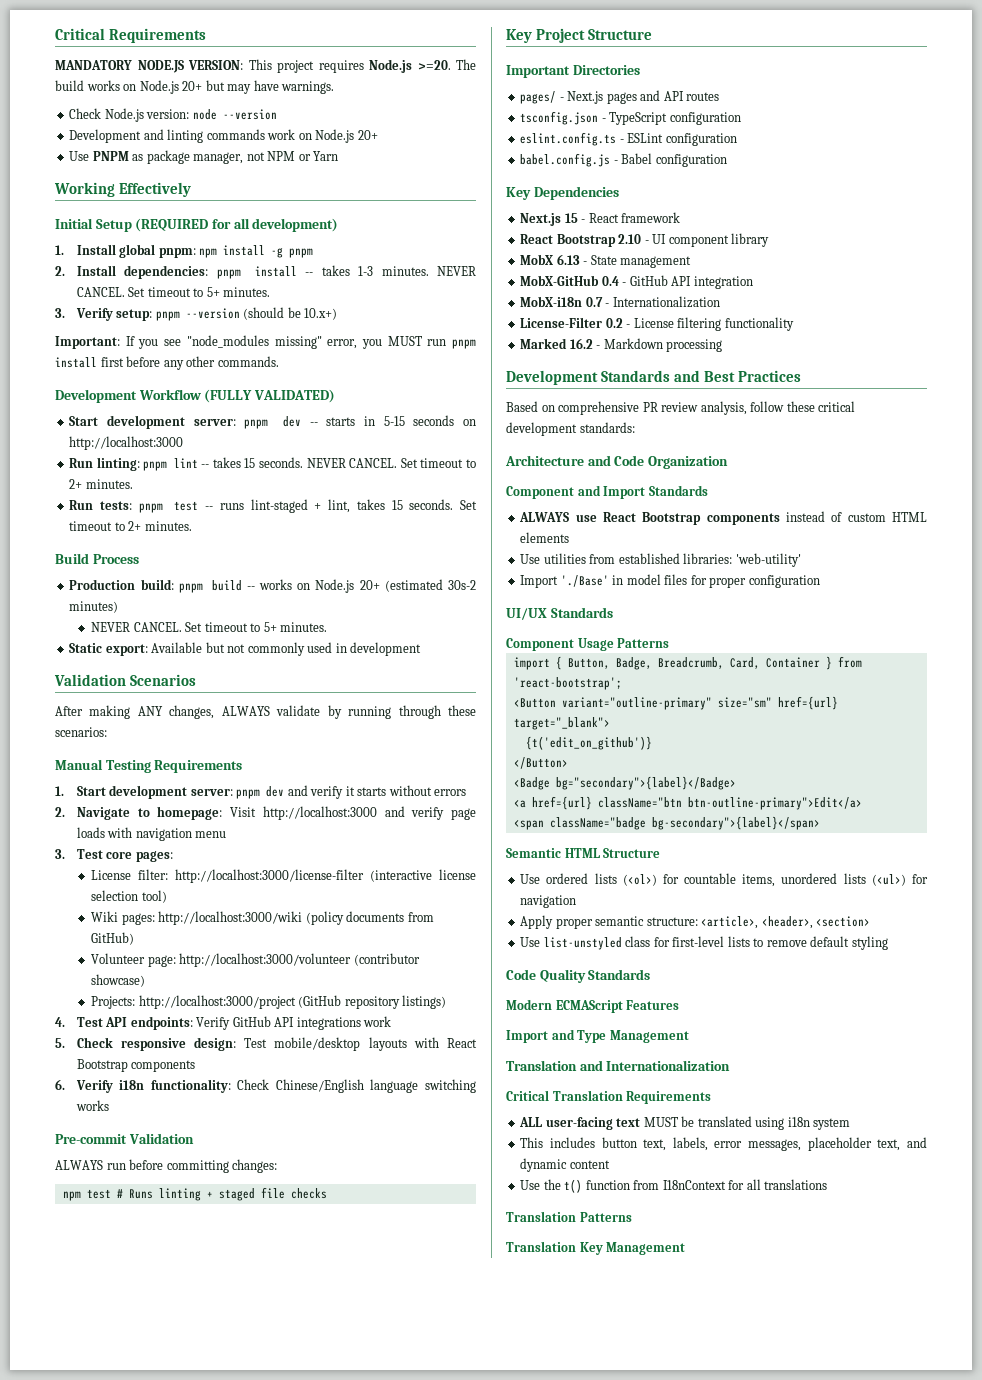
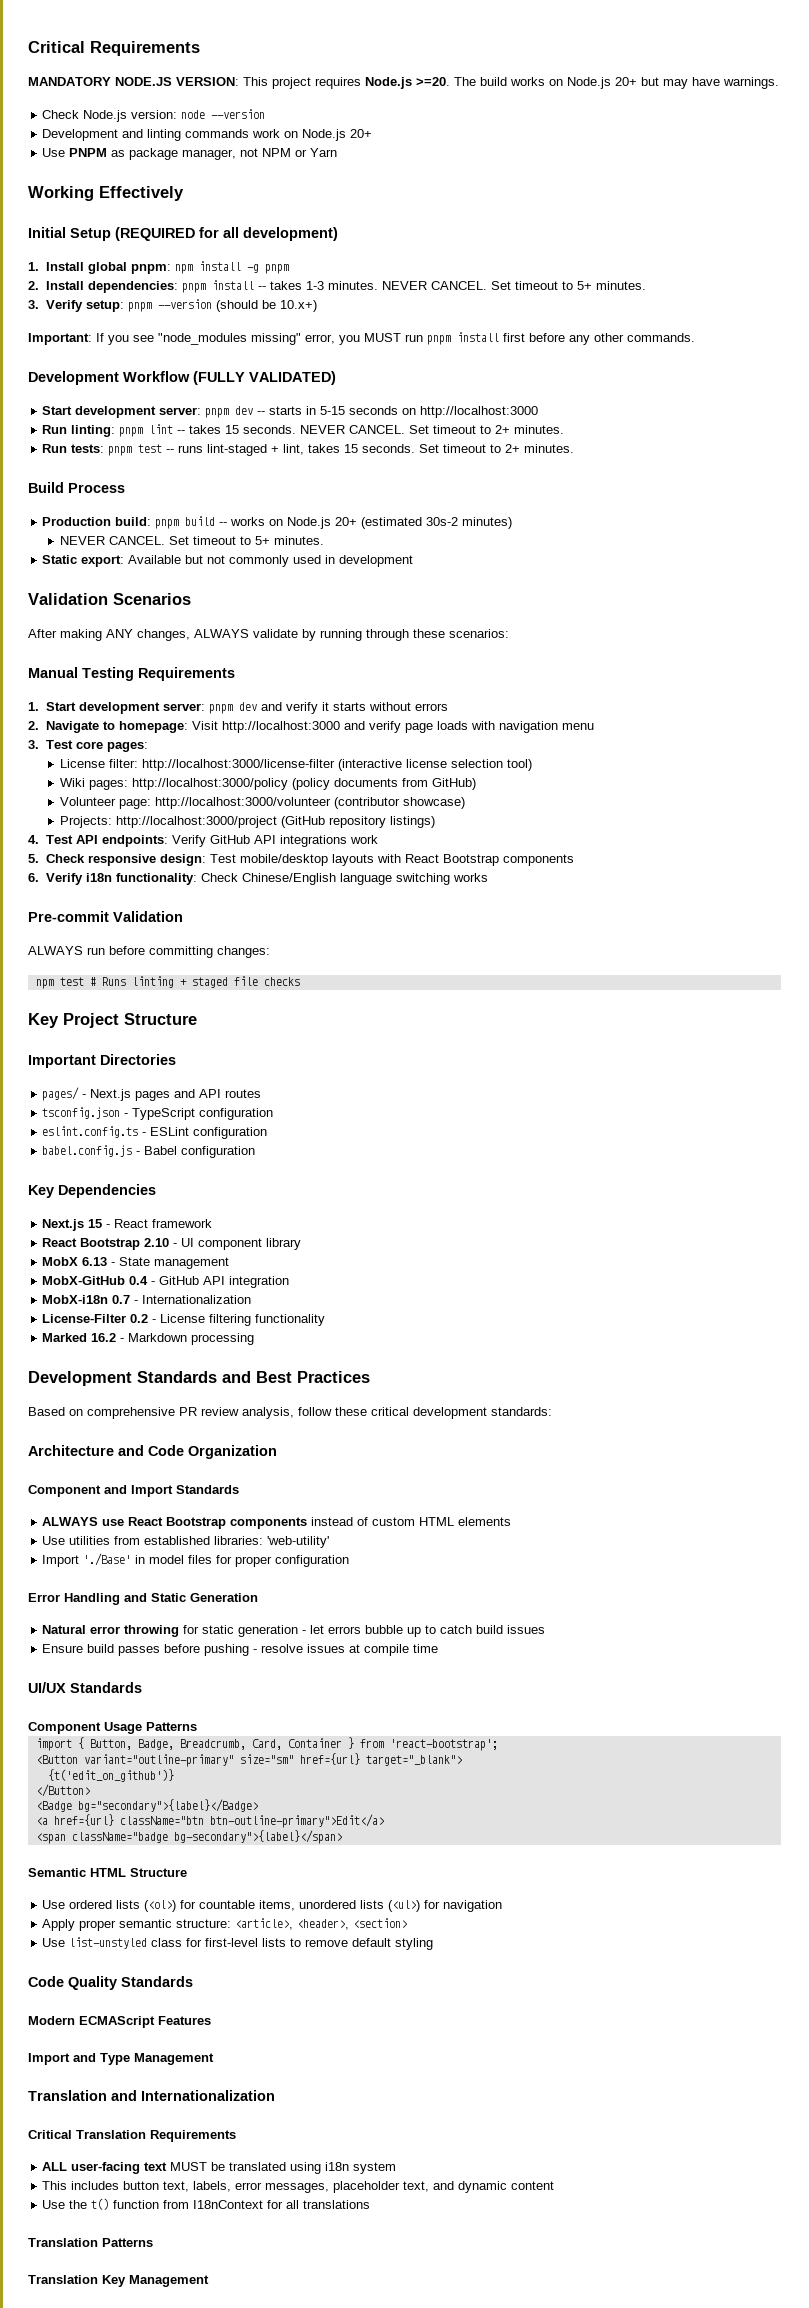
- Wiki pages: http://localhost:3000/wiki (policy documents from GitHub)
+ Wiki pages: http://localhost:3000/policy (policy documents from GitHub)
+ Error Handling and Static Generation
+ Natural error throwing for static generation - let errors bubble up to catch build issues
+ Ensure build passes before pushing - resolve issues at compile time

